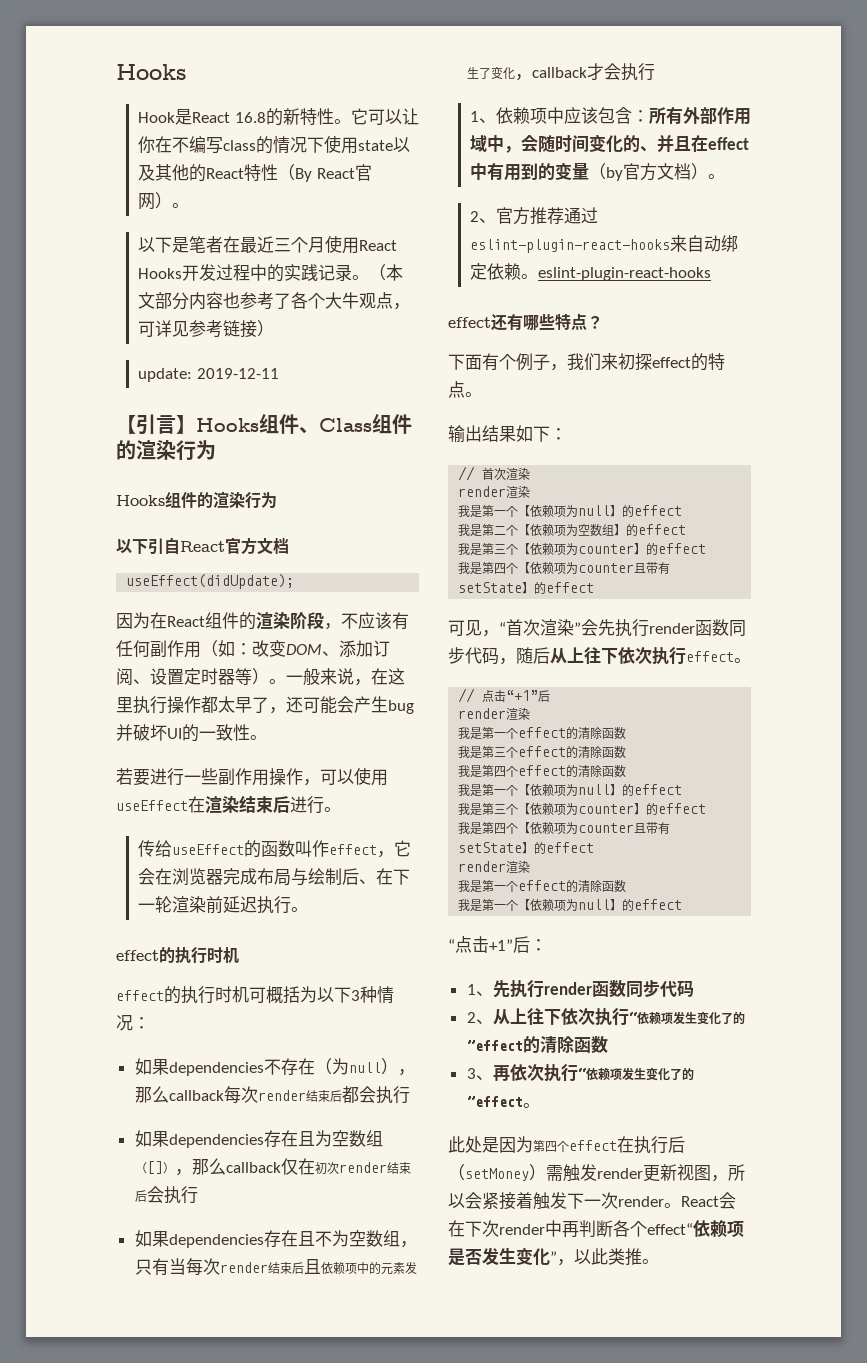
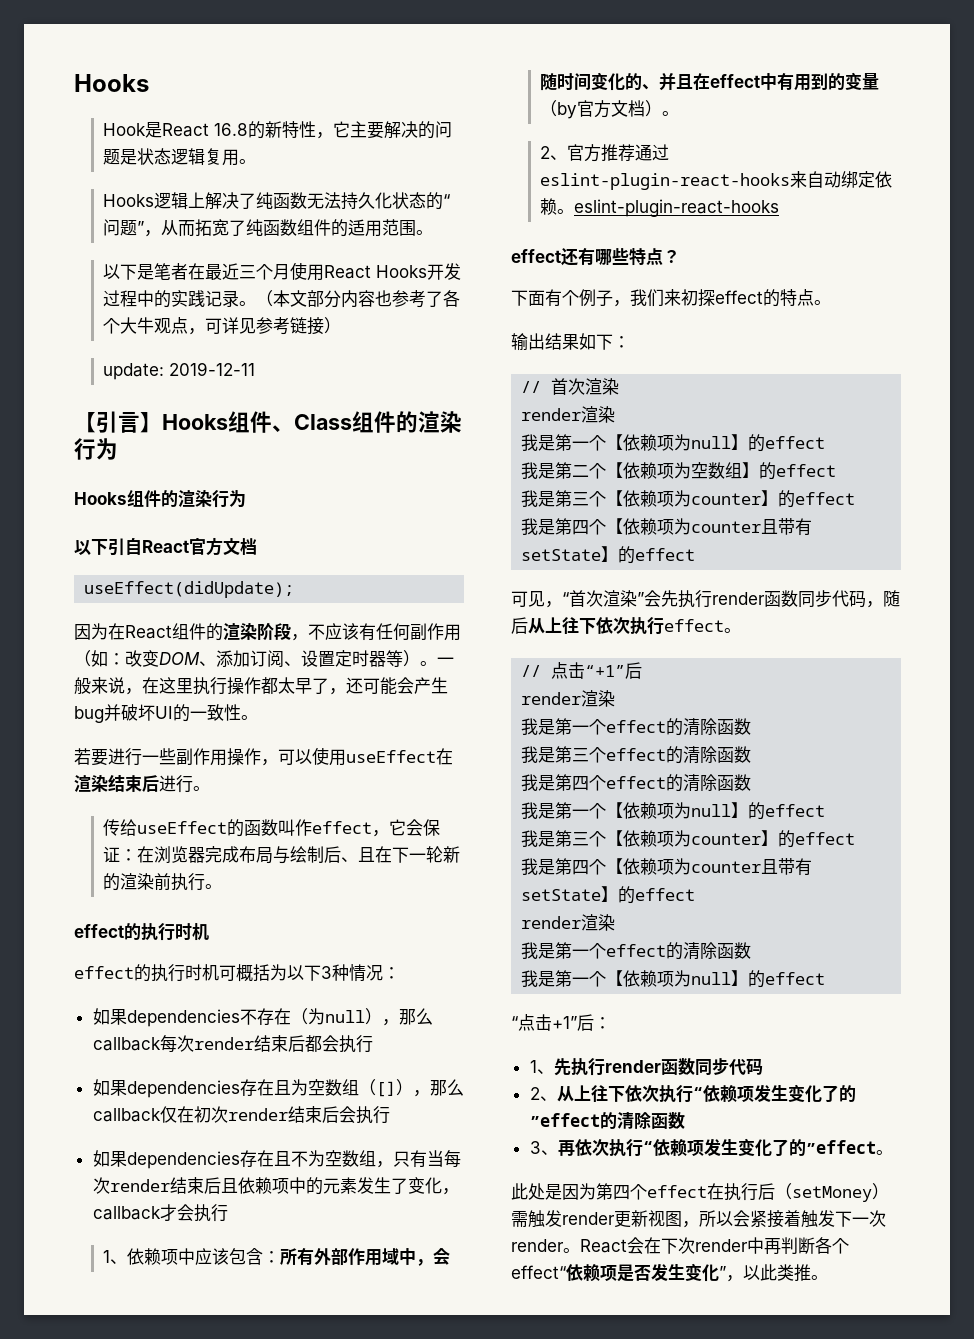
- Hook是React 16.8的新特性。它可以让你在不编写class的情况下使用state以及其他的React特性（By React官网）。
+ Hook是React 16.8的新特性，它主要解决的问题是状态逻辑复用。
+ Hooks逻辑上解决了纯函数无法持久化状态的“问题”，从而拓宽了纯函数组件的适用范围。
- 传给useEffect的函数叫作effect，它会在浏览器完成布局与绘制后、在下一轮渲染前延迟执行。
+ 传给useEffect的函数叫作effect，它会保证：在浏览器完成布局与绘制后、且在下一轮新的渲染前执行。

